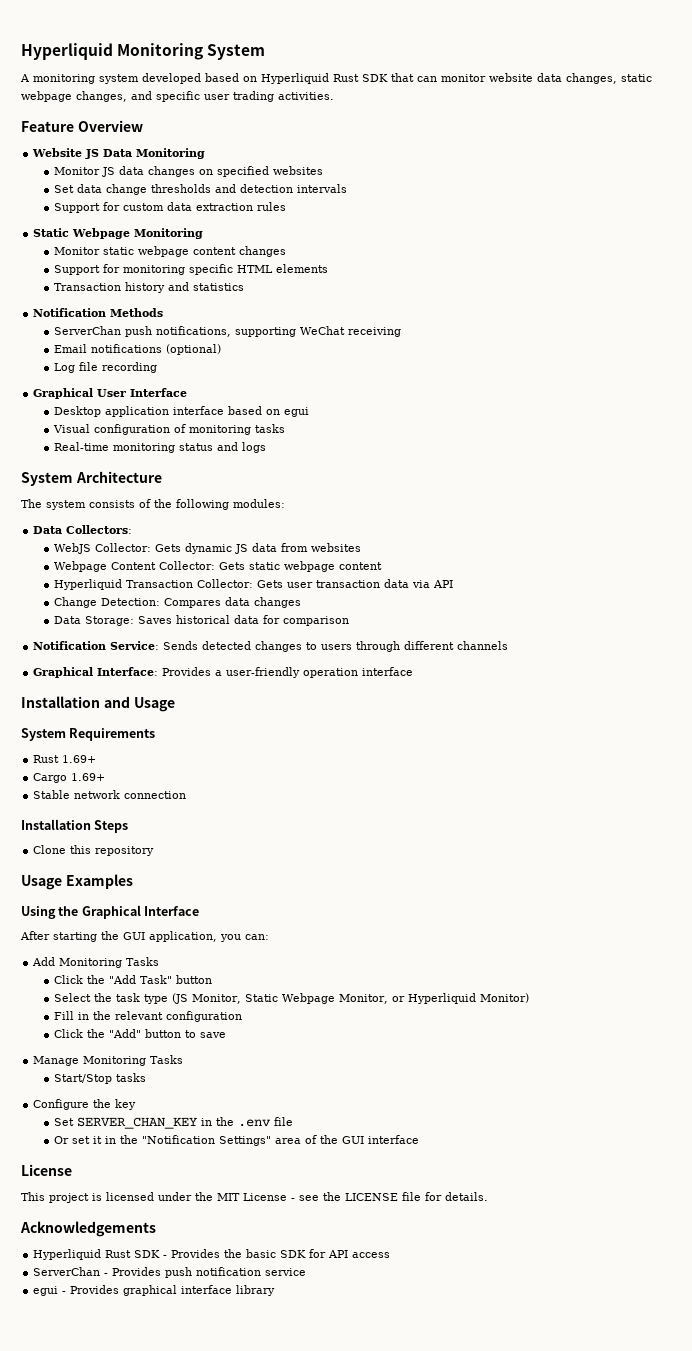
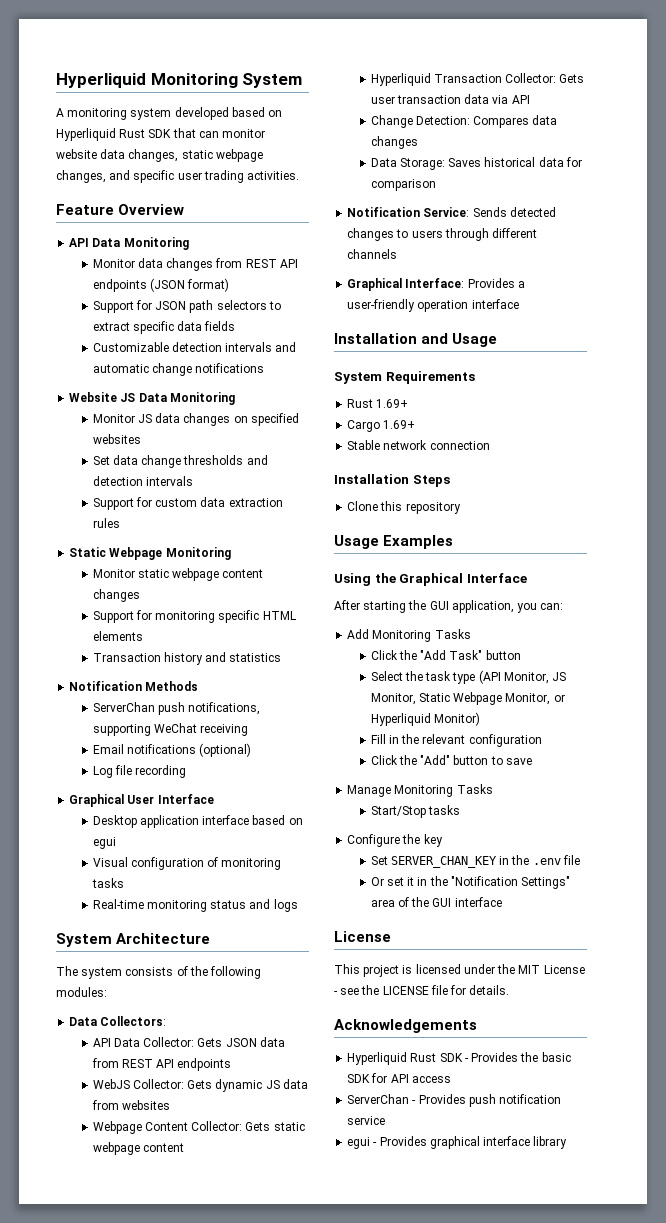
+ API Data Monitoring
+ Monitor data changes from REST API endpoints (JSON format)
+ Support for JSON path selectors to extract specific data fields
+ Customizable detection intervals and automatic change notifications
+ API Data Collector: Gets JSON data from REST API endpoints
- Select the task type (JS Monitor, Static Webpage Monitor, or Hyperliquid Monitor)
+ Select the task type (API Monitor, JS Monitor, Static Webpage Monitor, or Hyperliquid Monitor)

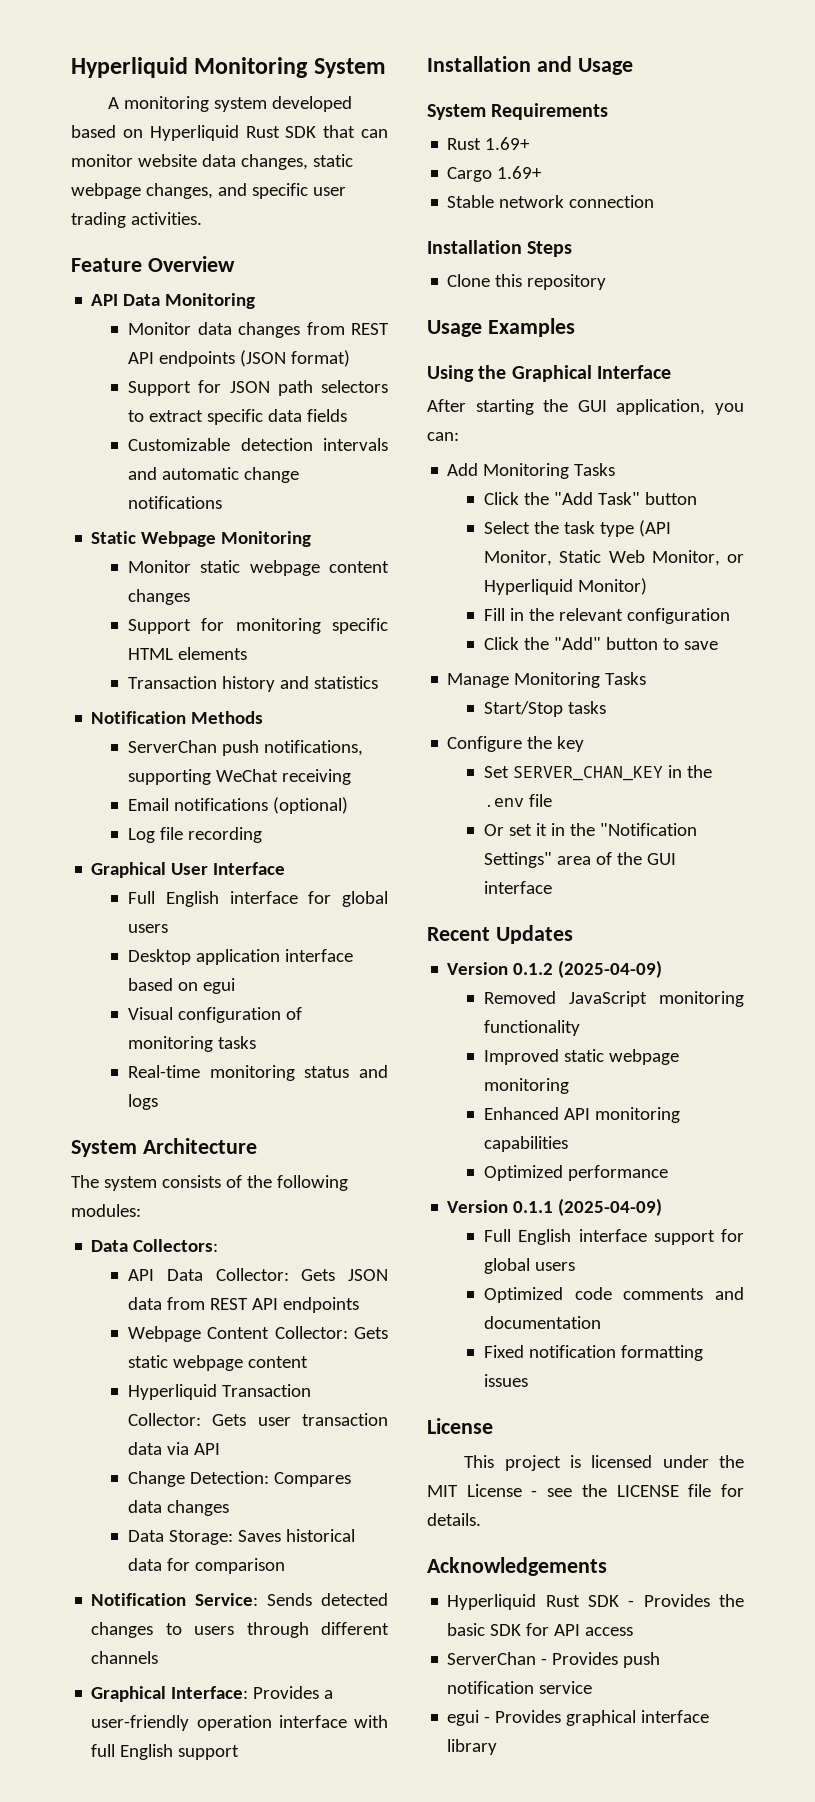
- Website JS Data Monitoring
- Monitor JS data changes on specified websites
- Set data change thresholds and detection intervals
- Support for custom data extraction rules
+ Full English interface for global users
- WebJS Collector: Gets dynamic JS data from websites
- Graphical Interface: Provides a user-friendly operation interface
+ Graphical Interface: Provides a user-friendly operation interface with full English support
- Select the task type (API Monitor, JS Monitor, Static Webpage Monitor, or Hyperliquid Monitor)
+ Select the task type (API Monitor, Static Web Monitor, or Hyperliquid Monitor)
+ Recent Updates
+ Version 0.1.2 (2025-04-09)
+ Removed JavaScript monitoring functionality
+ Improved static webpage monitoring
+ Enhanced API monitoring capabilities
+ Optimized performance
+ Version 0.1.1 (2025-04-09)
+ Full English interface support for global users
+ Optimized code comments and documentation
+ Fixed notification formatting issues

